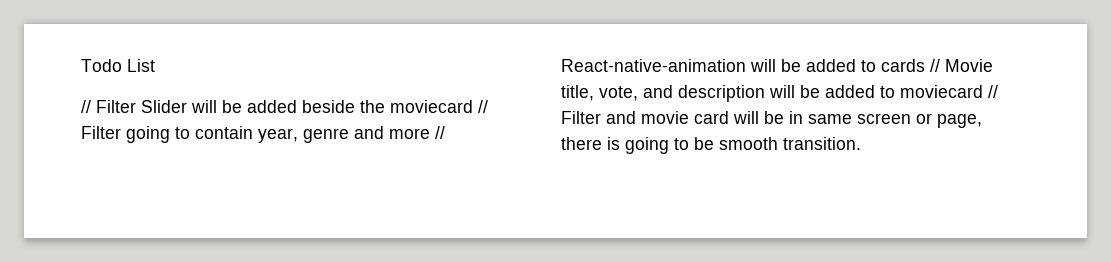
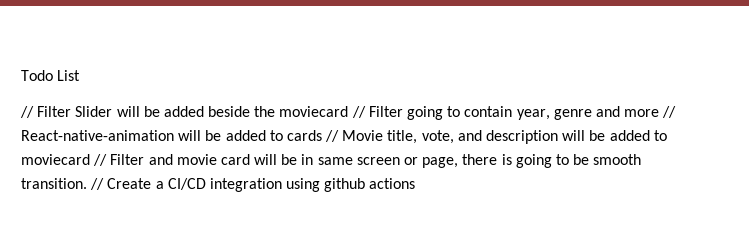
+ // Create a CI/CD integration using github actions

